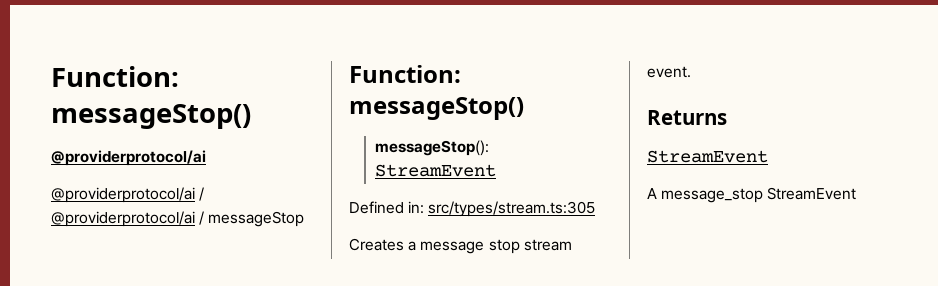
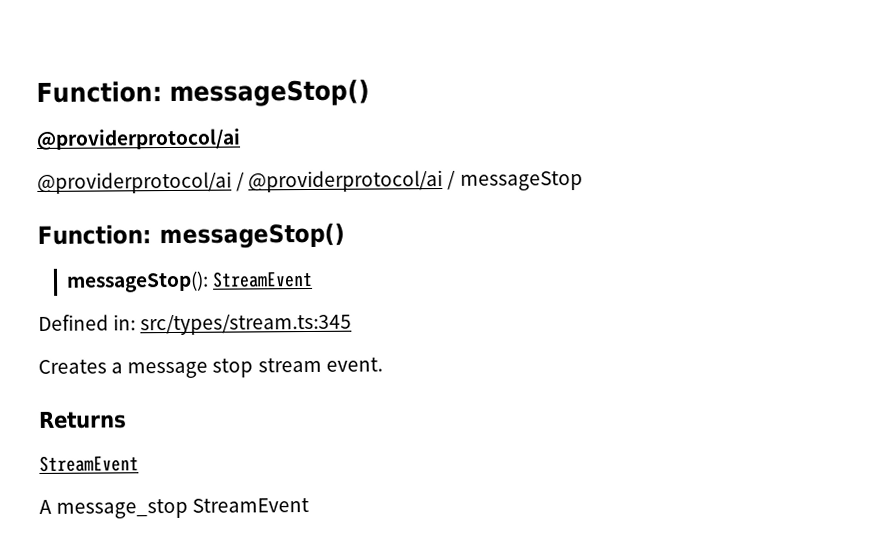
- Defined in: src/types/stream.ts:305
+ Defined in: src/types/stream.ts:345

